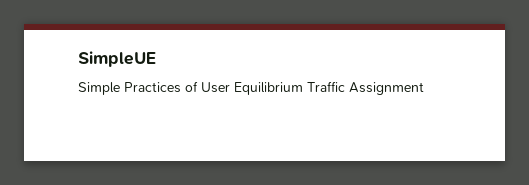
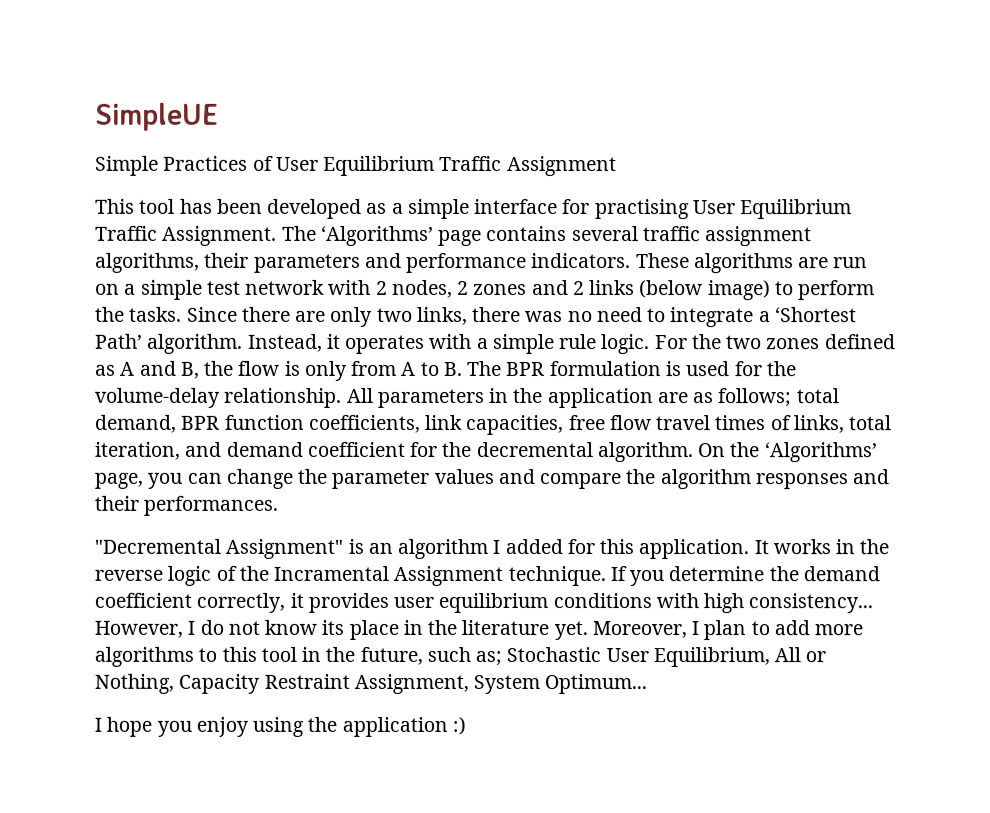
+ This tool has been developed as a simple interface for practising User Equilibrium Traffic Assignment. The ‘Algorithms’ page contains several traffic assignment algorithms, their parameters and performance indicators. These algorithms are run on a simple test network with 2 nodes, 2 zones and 2 links (below image) to perform the tasks. Since there are only two links, there was no need to integrate a ‘Shortest Path’ algorithm. Instead, it operates with a simple rule logic. For the two zones defined as A and B, the flow is only from A to B. The BPR formulation is used for the volume-delay relationship. All parameters in the application are as follows; total demand, BPR function coefficients, link capacities, free flow travel times of links, total iteration, and demand coefficient for the decremental algorithm. On the ‘Algorithms’ page, you can change the parameter values and compare the algorithm responses and their performances.
+ "Decremental Assignment" is an algorithm I added for this application. It works in the reverse logic of the Incramental Assignment technique. If you determine the demand coefficient correctly, it provides user equilibrium conditions with high consistency... However, I do not know its place in the literature yet. Moreover, I plan to add more algorithms to this tool in the future, such as; Stochastic User Equilibrium, All or Nothing, Capacity Restraint Assignment, System Optimum...
+ I hope you enjoy using the application :)

